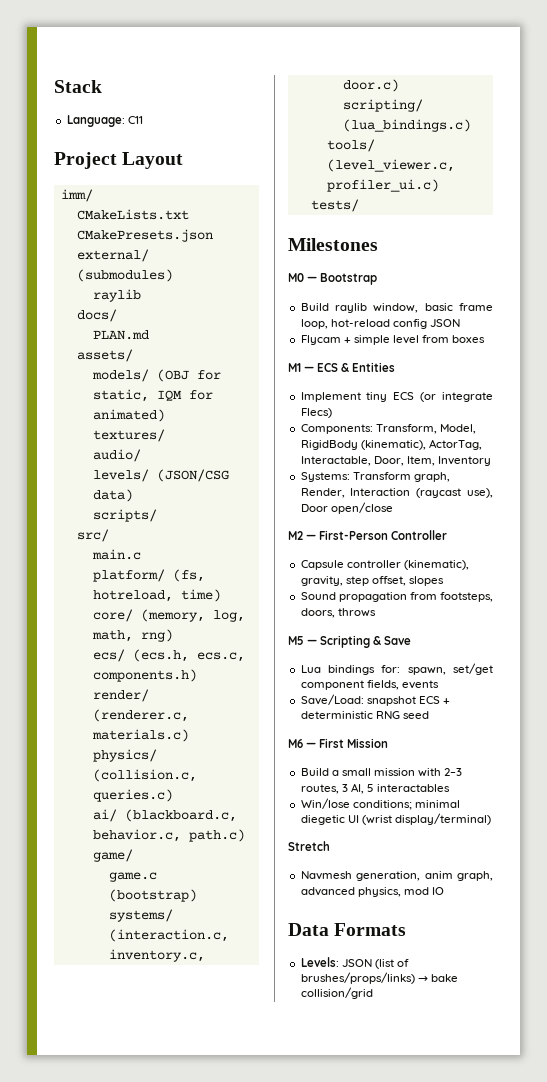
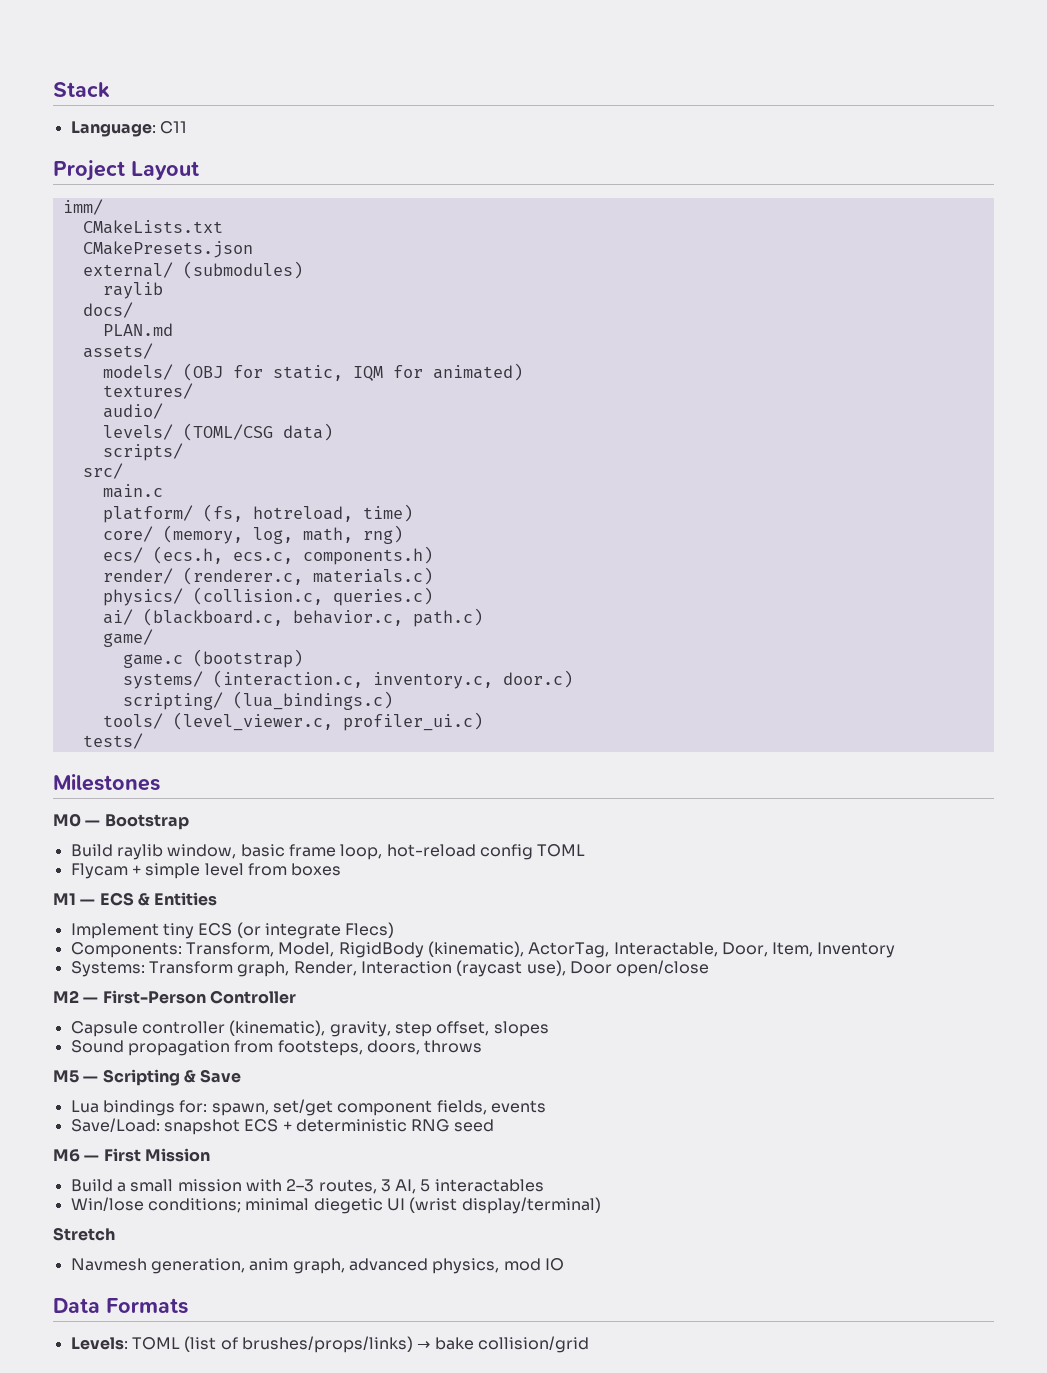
- levels/ (JSON/CSG data)
+ levels/ (TOML/CSG data)
- Build raylib window, basic frame loop, hot-reload config JSON
+ Build raylib window, basic frame loop, hot-reload config TOML
- Levels: JSON (list of brushes/props/links) → bake collision/grid
+ Levels: TOML (list of brushes/props/links) → bake collision/grid

